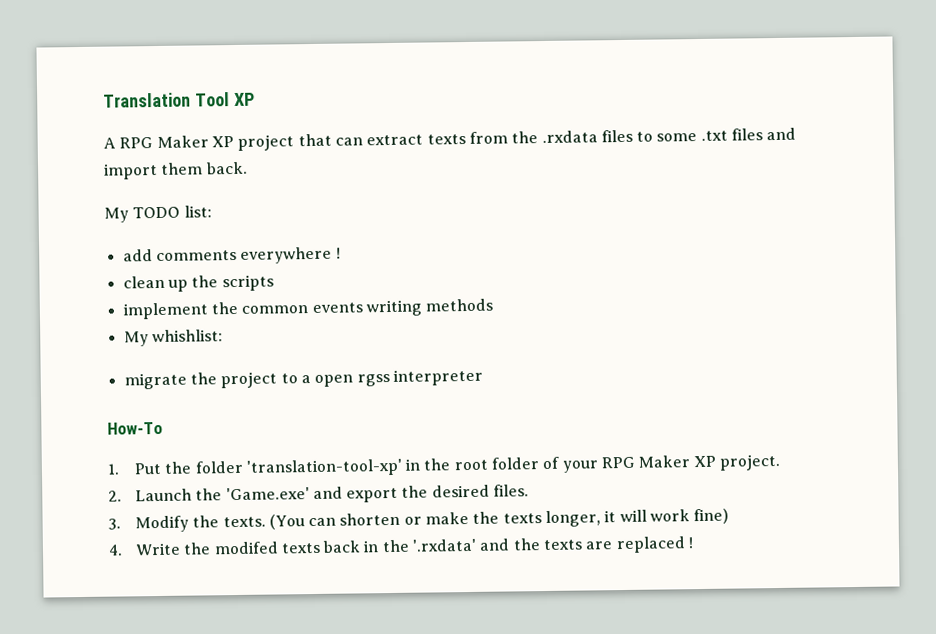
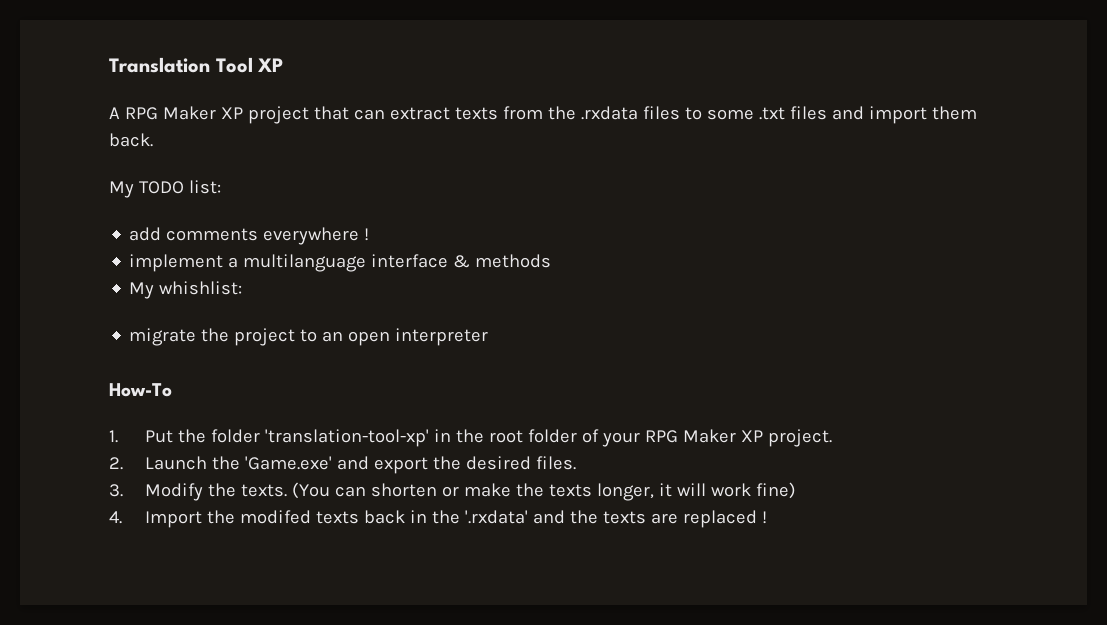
- clean up the scripts
- implement the common events writing methods
+ implement a multilanguage interface & methods
- migrate the project to a open rgss interpreter
+ migrate the project to an open interpreter
- 4. Write the modifed texts back in the '.rxdata' and the texts are replaced !
+ 4. Import the modifed texts back in the '.rxdata' and the texts are replaced !

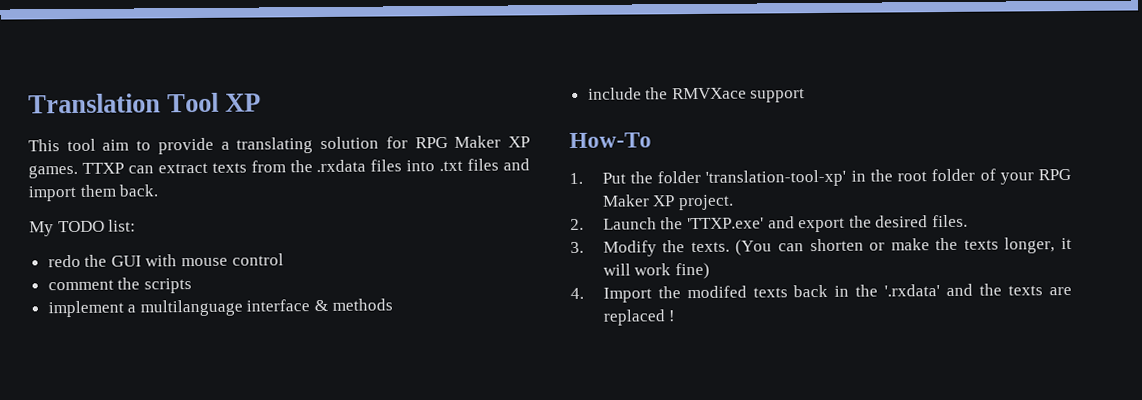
- A RPG Maker XP project that can extract texts from the .rxdata files to some .txt files and import them back.
+ This tool aim to provide a translating solution for RPG Maker XP games. TTXP can extract texts from the .rxdata files into .txt files and import them back.
- add comments everywhere !
+ redo the GUI with mouse control
+ comment the scripts
- My whishlist:
- migrate the project to an open interpreter
+ include the RMVXace support
- 2. Launch the 'Game.exe' and export the desired files.
+ 2. Launch the 'TTXP.exe' and export the desired files.

